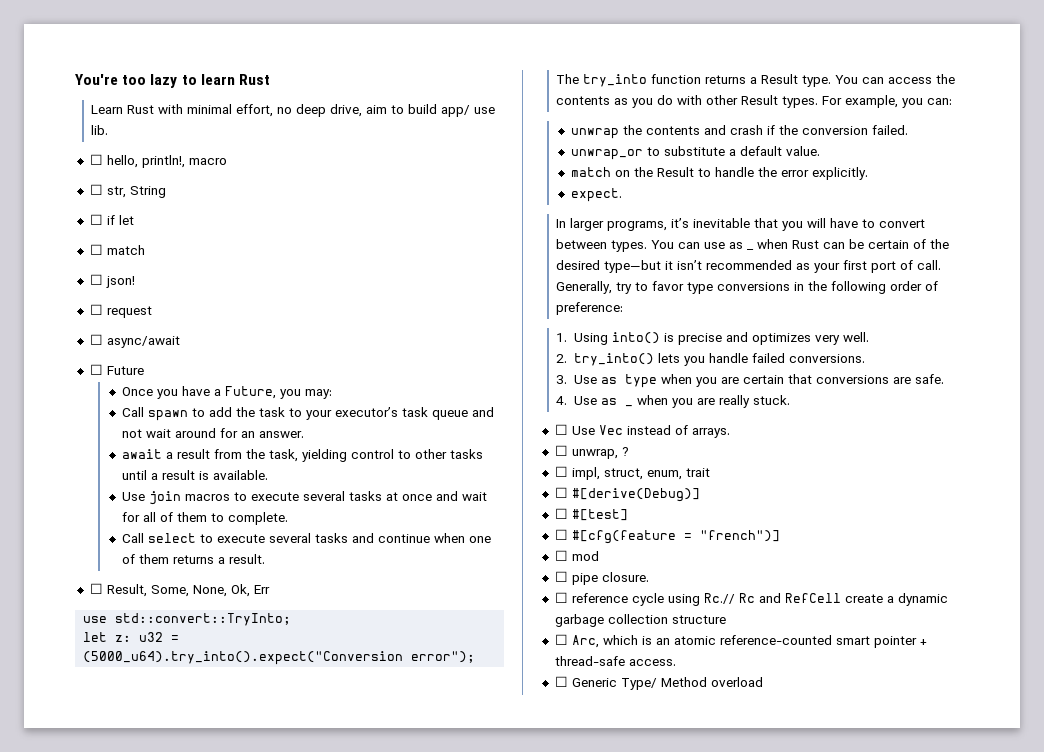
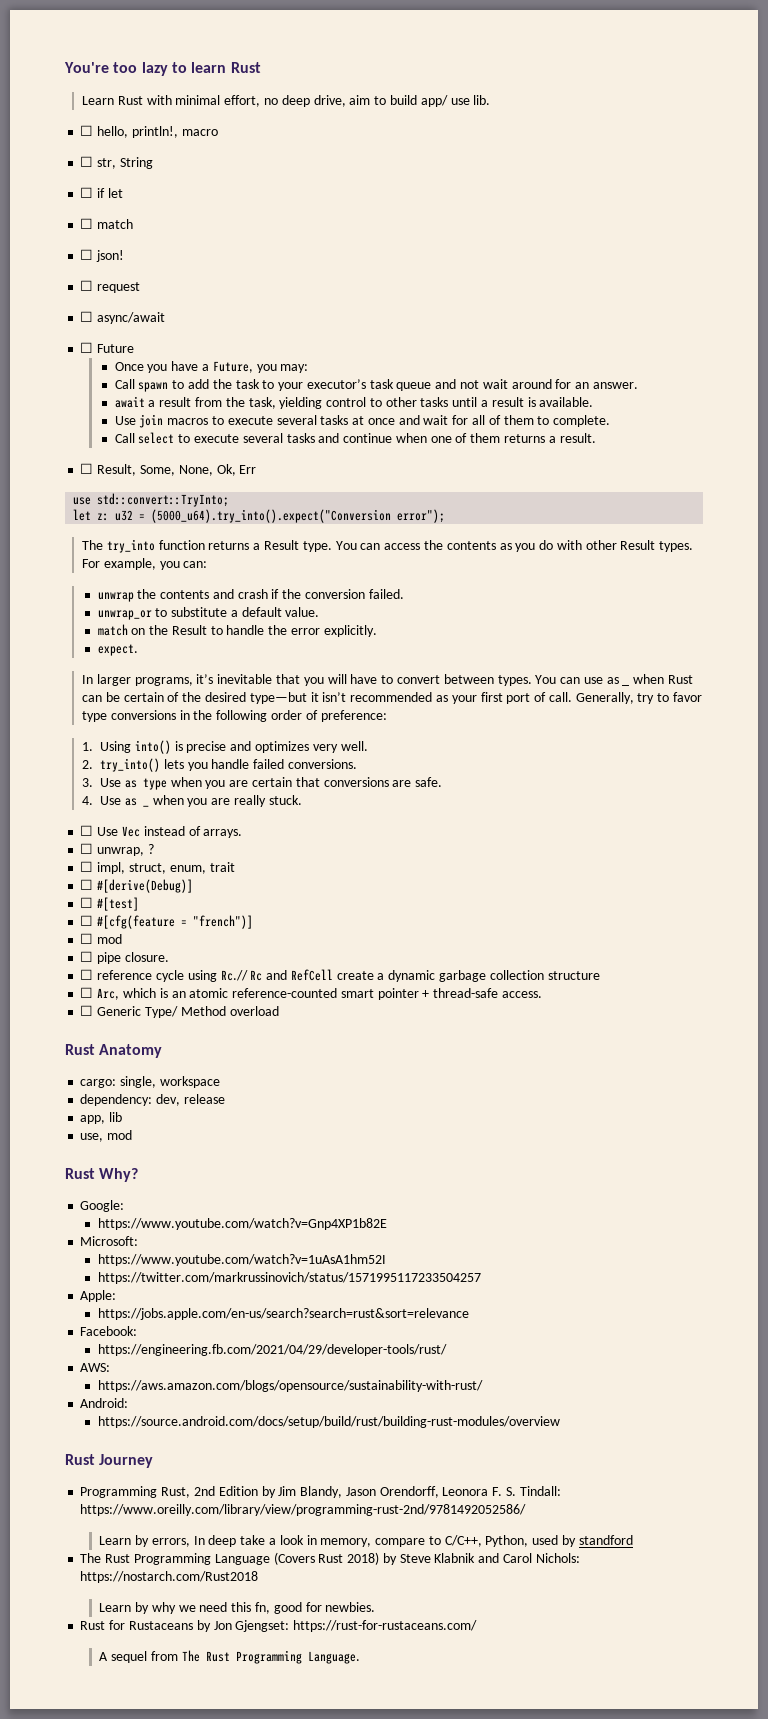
+ Rust Anatomy
+ cargo: single, workspace
+ dependency: dev, release
+ app, lib
+ use, mod
+ Rust Why?
+ Google:
+ https://www.youtube.com/watch?v=Gnp4XP1b82E
+ Microsoft:
+ https://www.youtube.com/watch?v=1uAsA1hm52I
+ https://twitter.com/markrussinovich/status/1571995117233504257
+ Apple:
+ https://jobs.apple.com/en-us/search?search=rust&sort=relevance
+ Facebook:
+ https://engineering.fb.com/2021/04/29/developer-tools/rust/
+ AWS:
+ https://aws.amazon.com/blogs/opensource/sustainability-with-rust/
+ Android:
+ https://source.android.com/docs/setup/build/rust/building-rust-modules/overview
+ Rust Journey
+ Programming Rust, 2nd Edition by Jim Blandy, Jason Orendorff, Leonora F. S. Tindall: https://www.oreilly.com/library/view/programming-rust-2nd/9781492052586/
+ Learn by errors, In deep take a look in memory, compare to C/C++, Python, used by standford
+ The Rust Programming Language (Covers Rust 2018) by Steve Klabnik and Carol Nichols: https://nostarch.com/Rust2018
+ Learn by why we need this fn, good for newbies.
+ Rust for Rustaceans by Jon Gjengset: https://rust-for-rustaceans.com/
+ A sequel from The Rust Programming Language.

